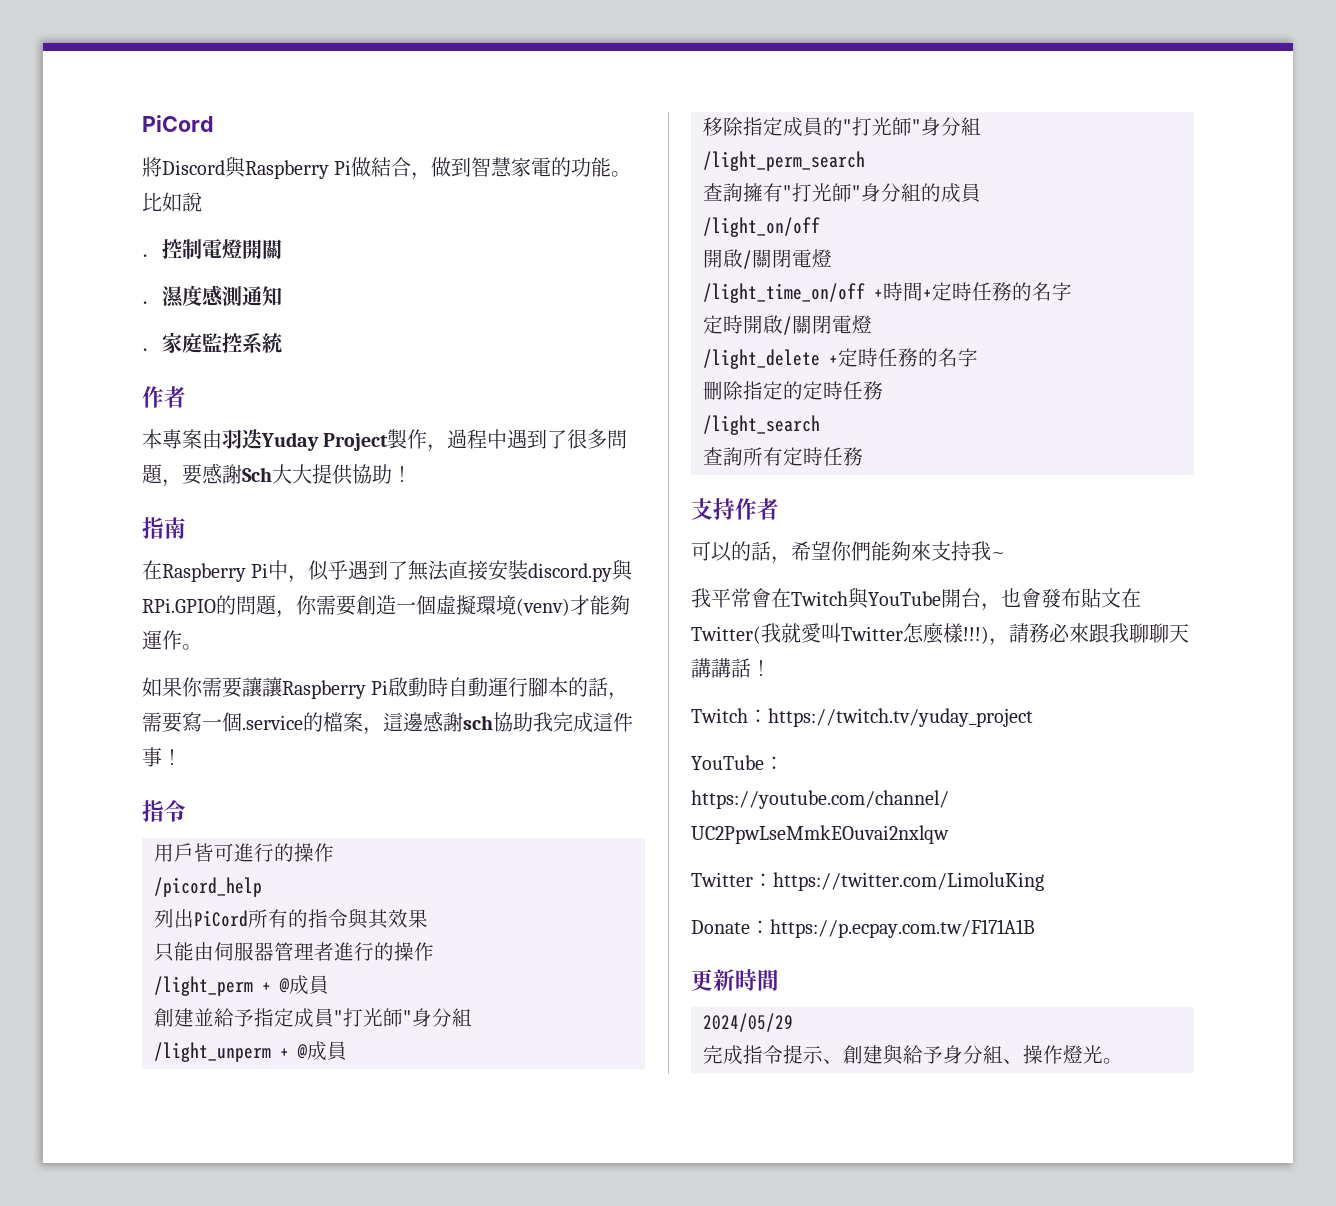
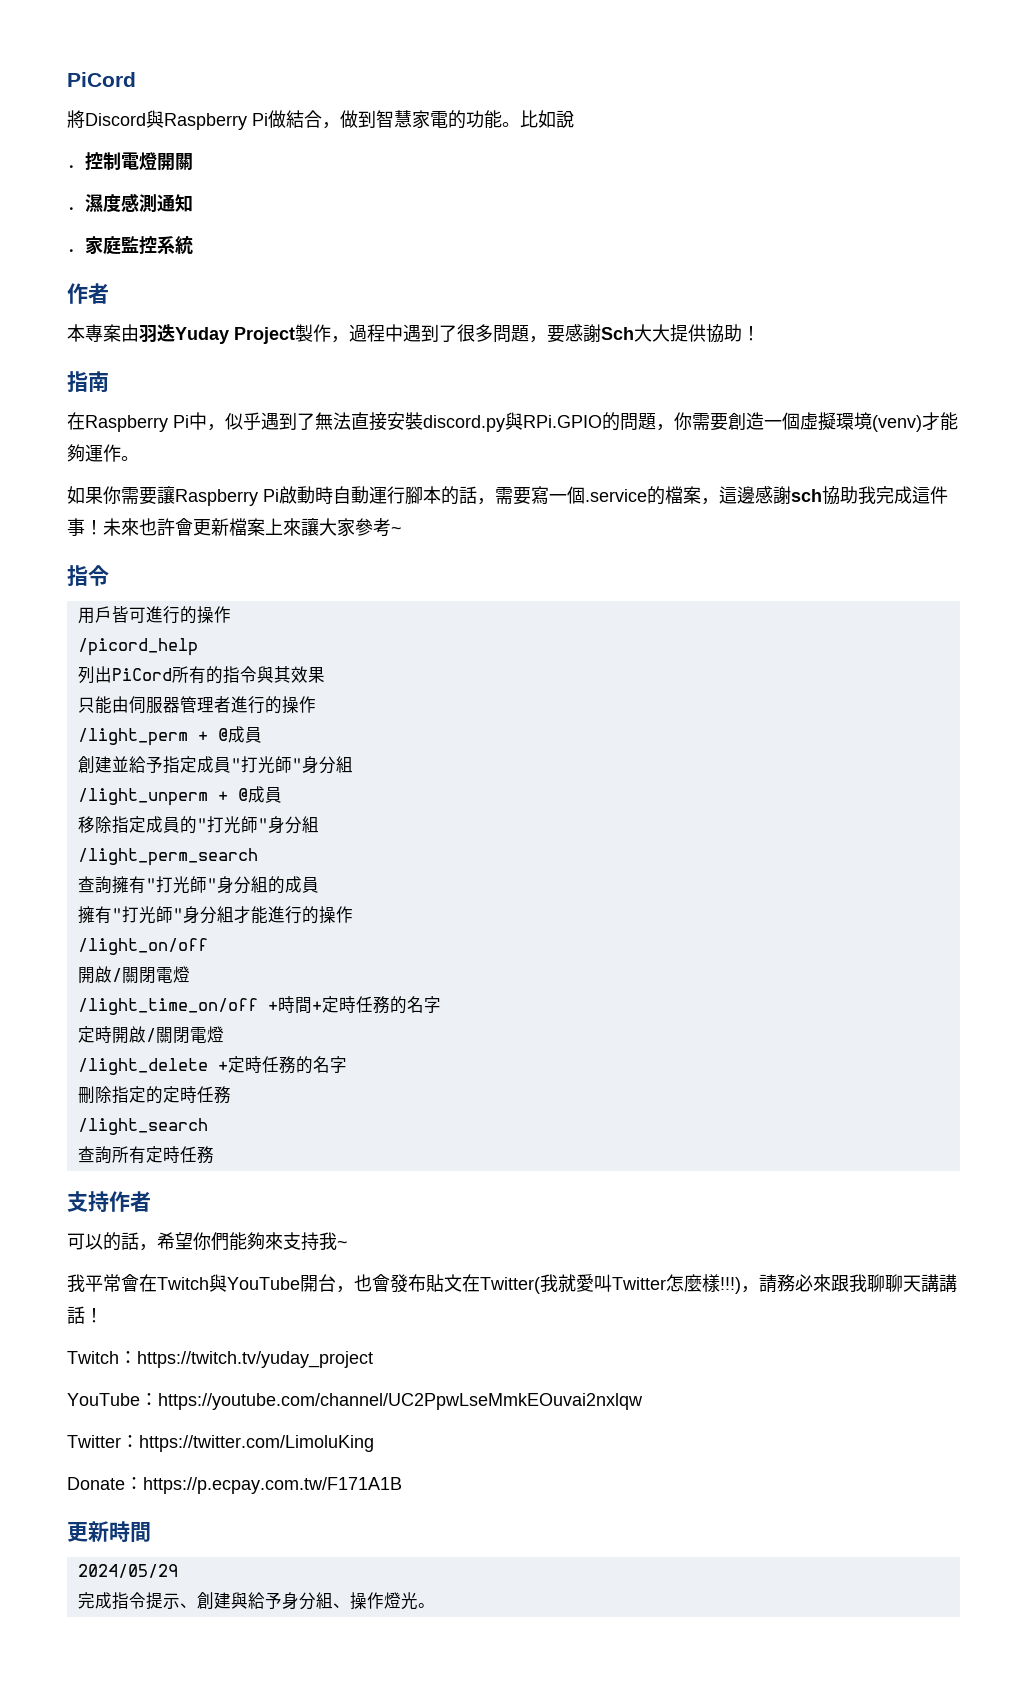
- 如果你需要讓讓Raspberry Pi啟動時自動運行腳本的話，需要寫一個.service的檔案，這邊感謝sch協助我完成這件事！
+ 如果你需要讓Raspberry Pi啟動時自動運行腳本的話，需要寫一個.service的檔案，這邊感謝sch協助我完成這件事！未來也許會更新檔案上來讓大家參考~
+ 擁有"打光師"身分組才能進行的操作

